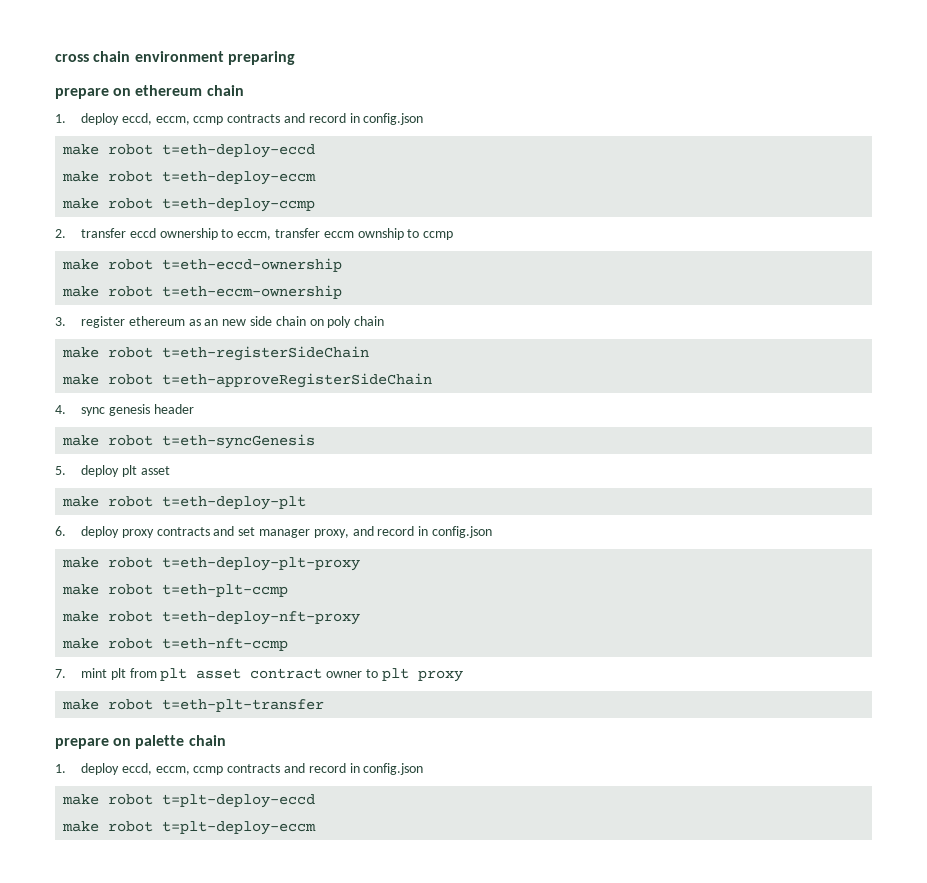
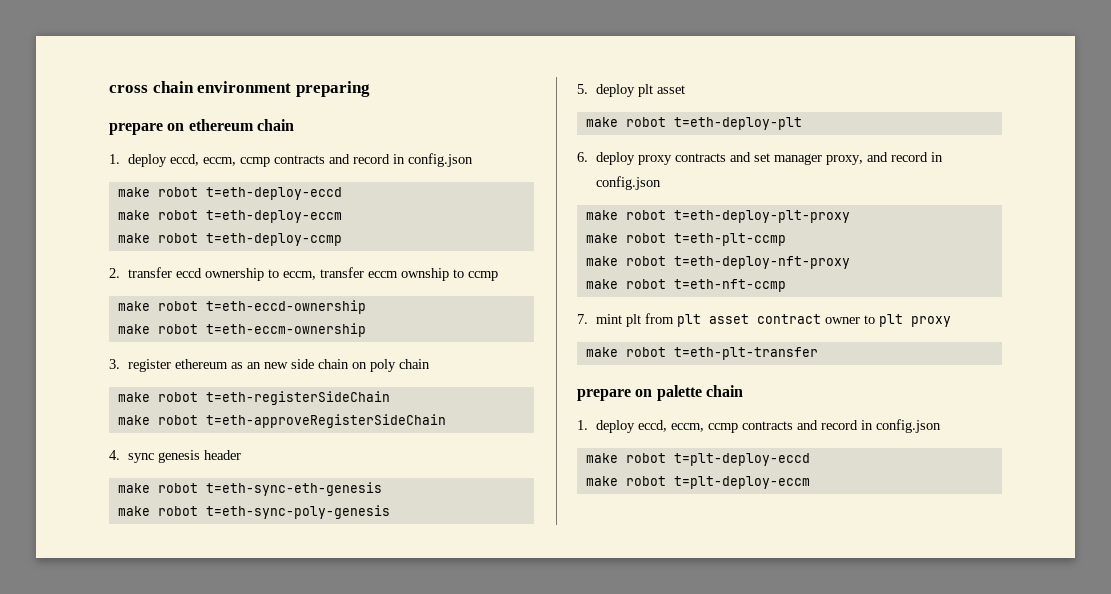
- make robot t=eth-syncGenesis
+ make robot t=eth-sync-eth-genesis
+ make robot t=eth-sync-poly-genesis

